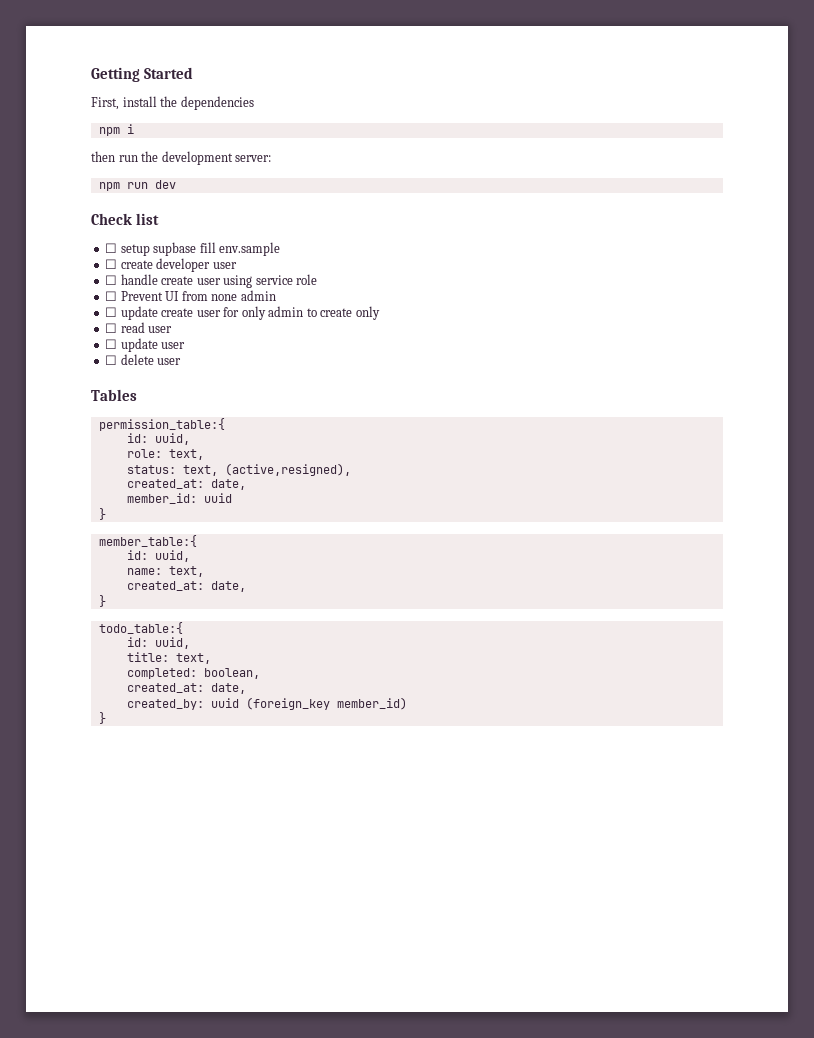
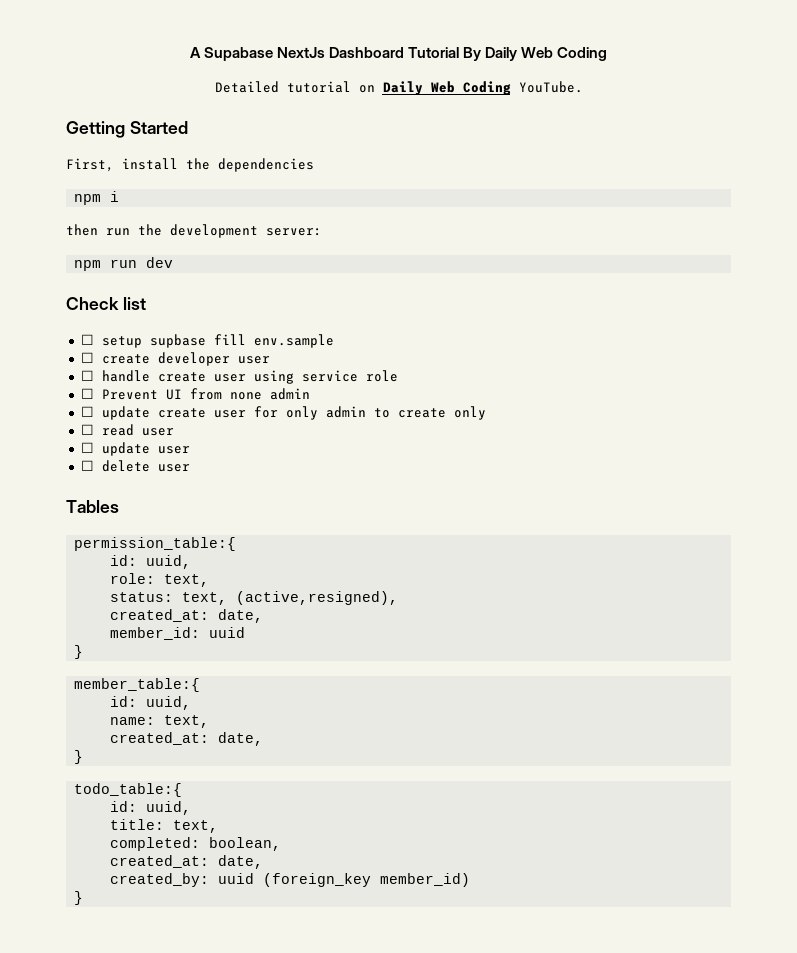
+ A Supabase NextJs Dashboard Tutorial By Daily Web Coding
+ Detailed tutorial on Daily Web Coding YouTube.

